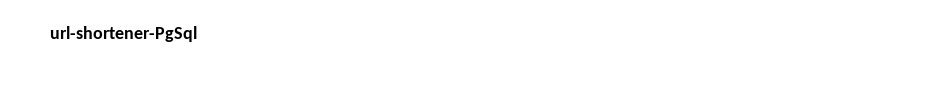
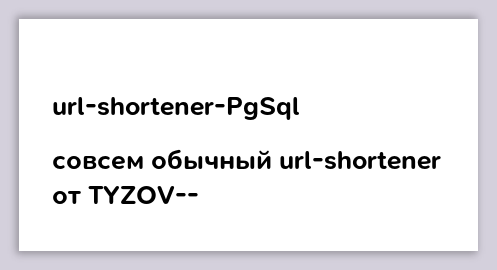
+ совсем обычный url-shortener от TYZOV--

